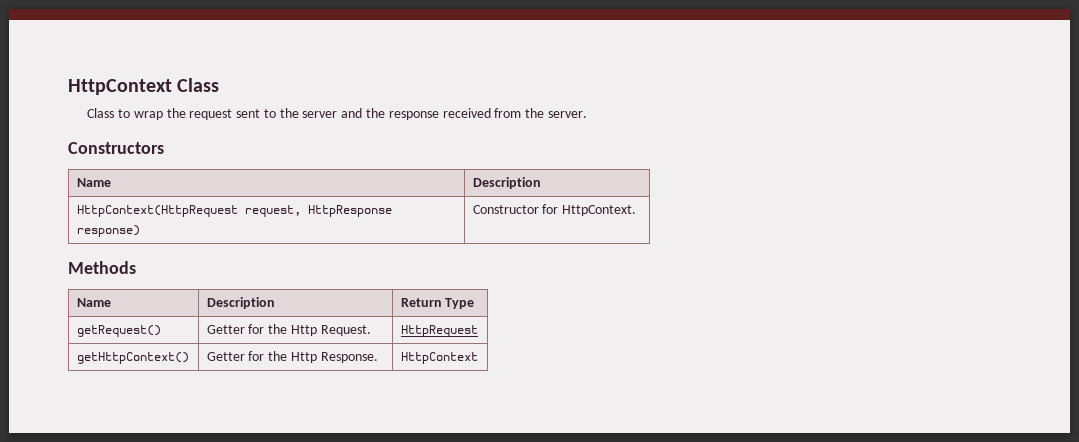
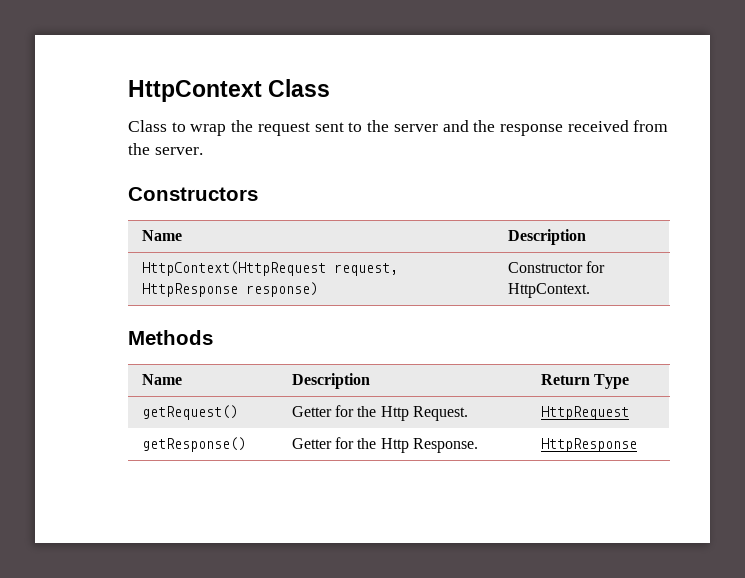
- getHttpContext() | Getter for the Http Response. | HttpContext
+ getResponse() | Getter for the Http Response. | HttpResponse

